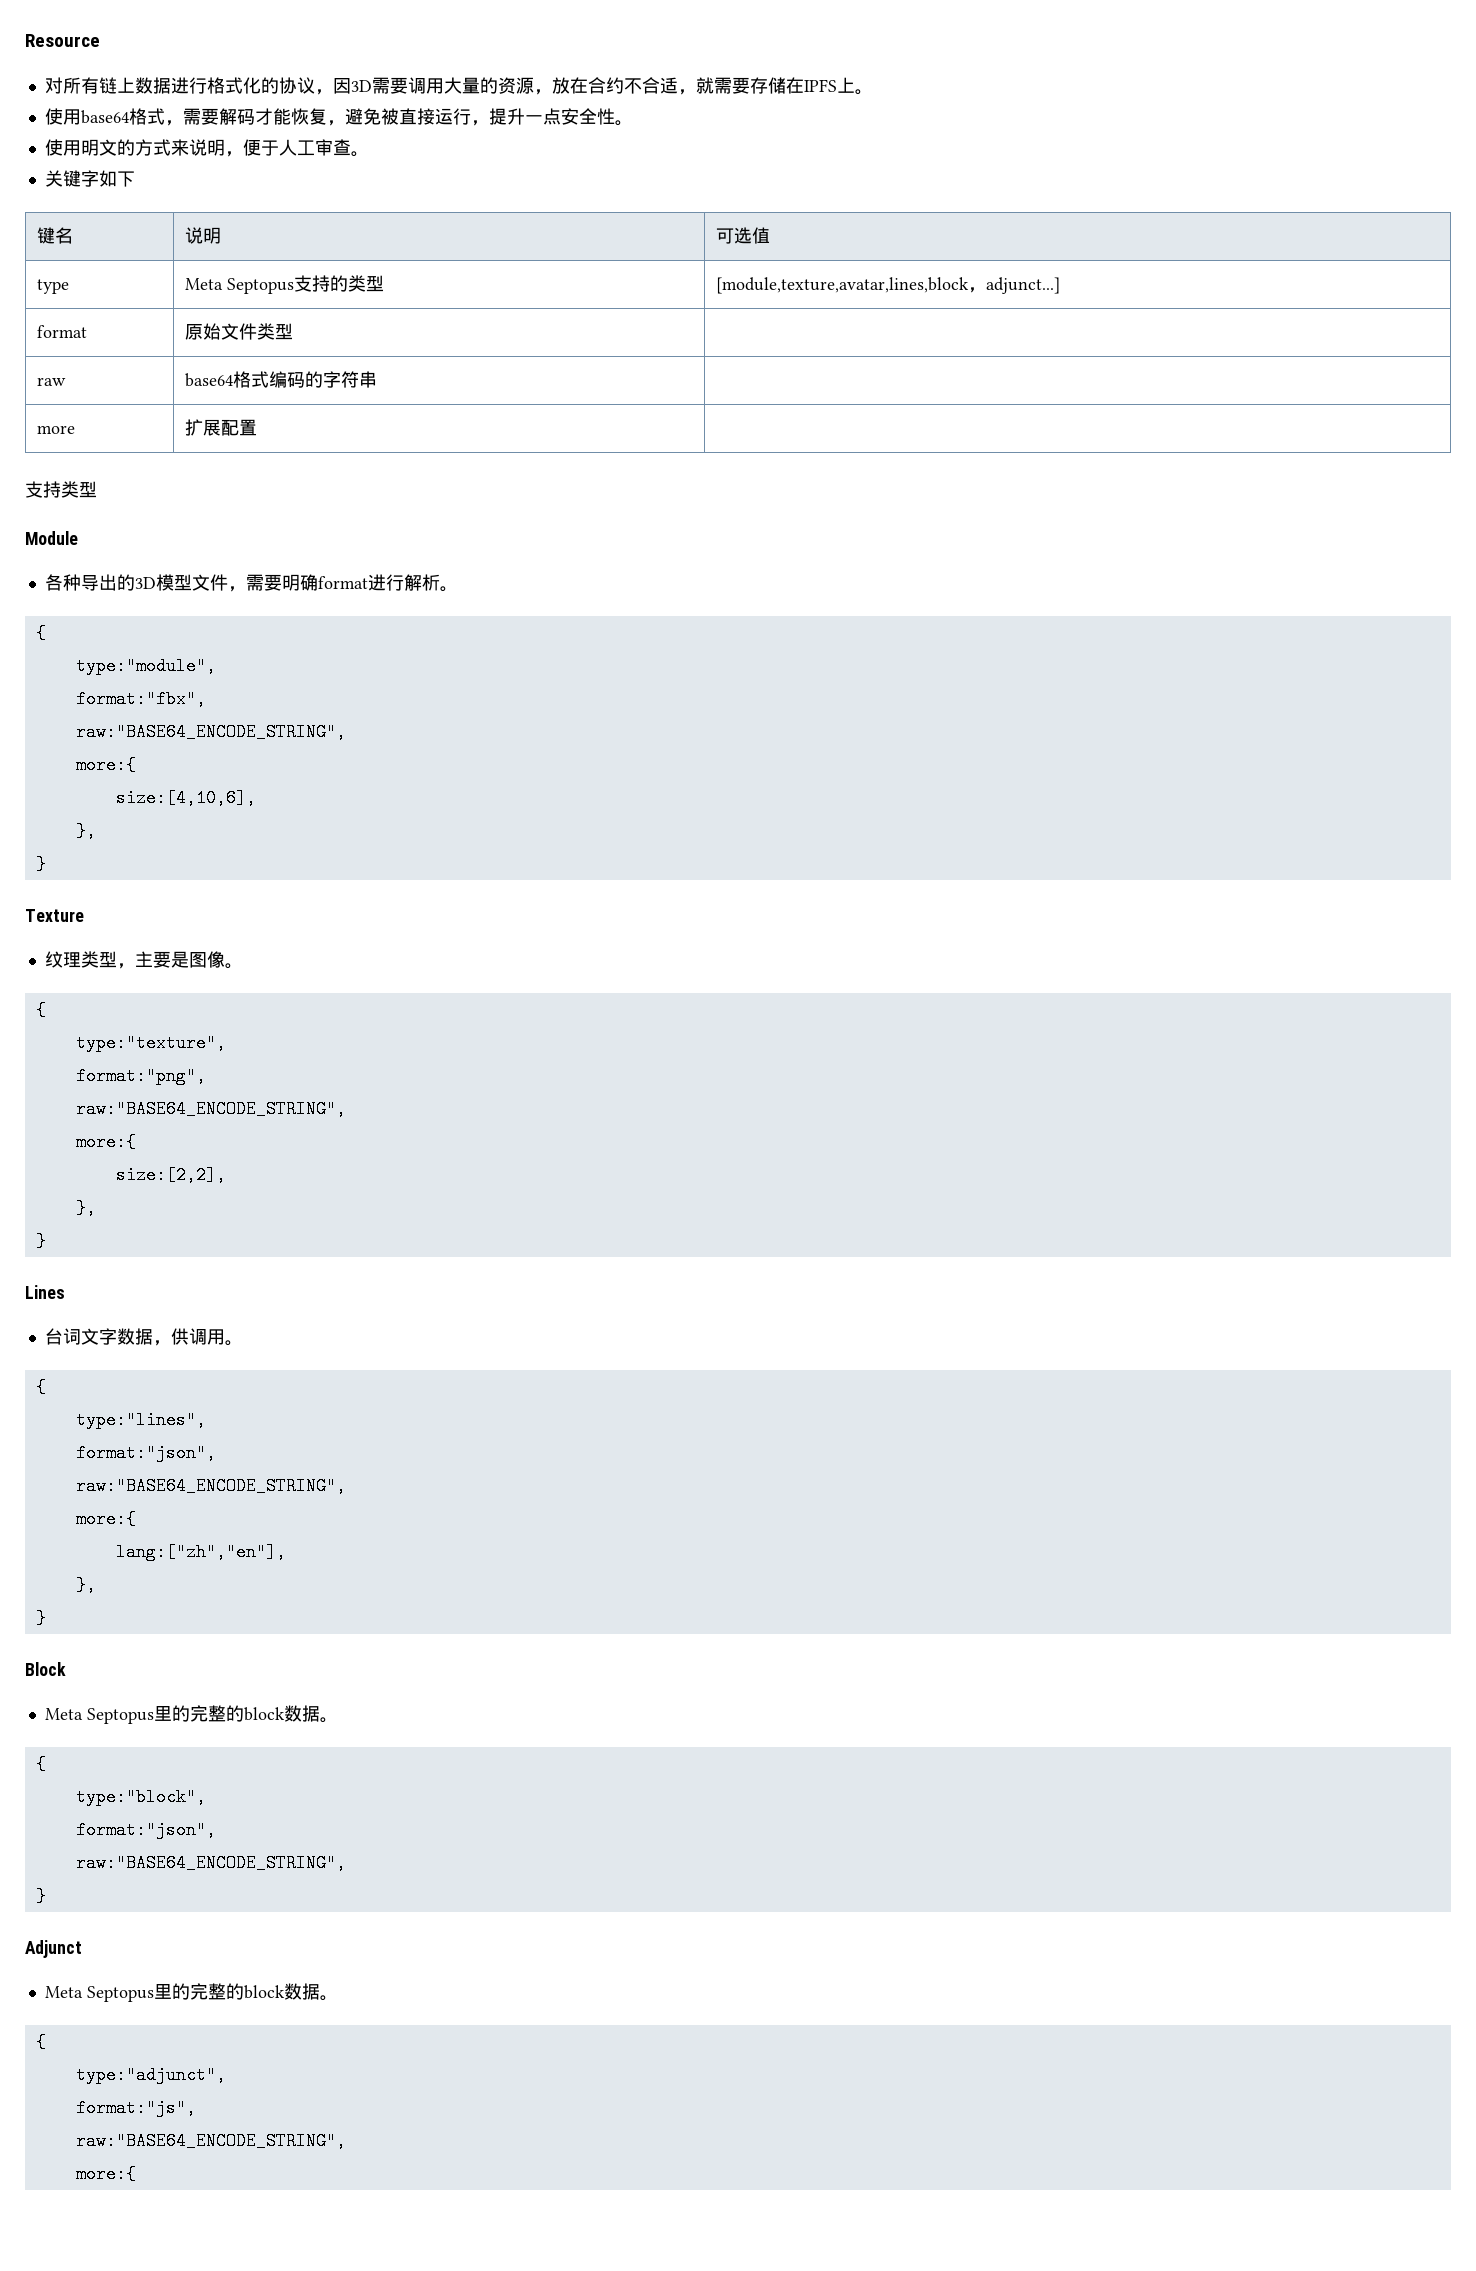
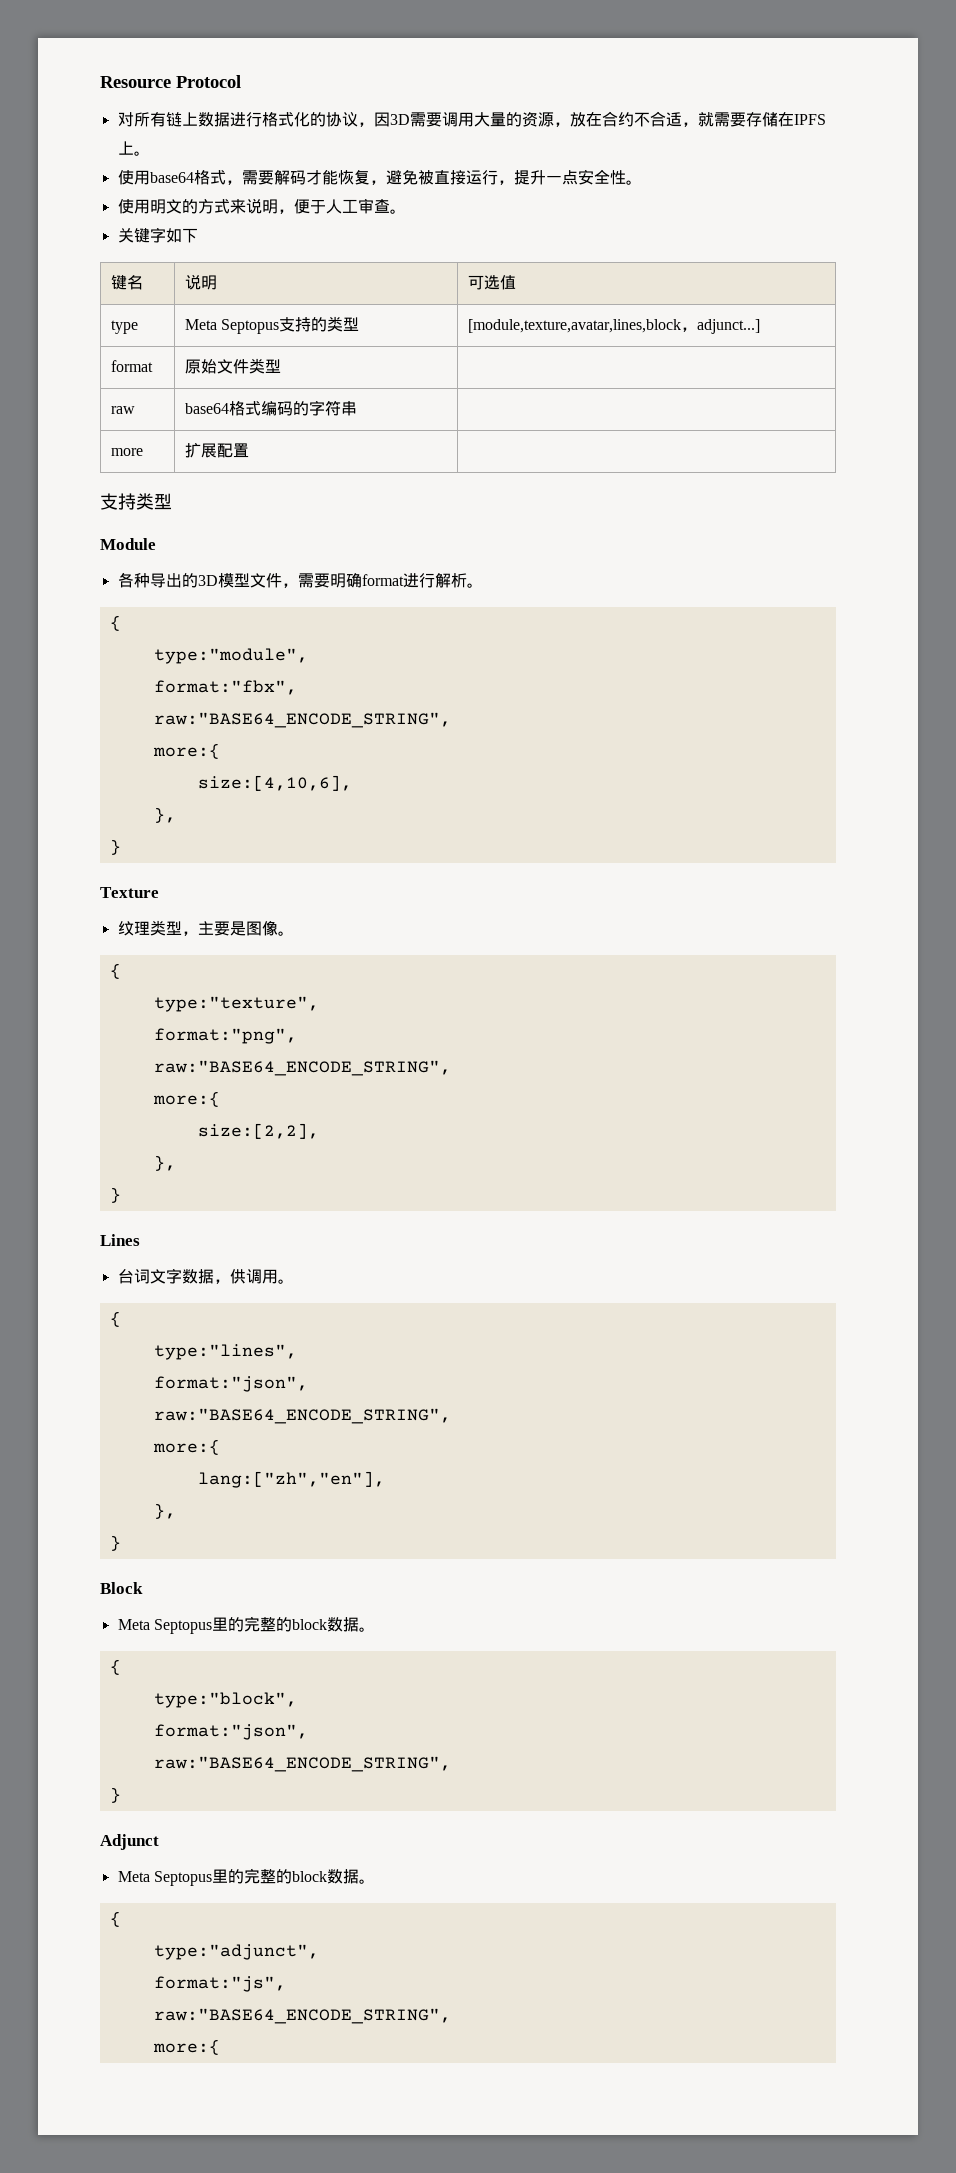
- Resource
+ Resource Protocol

